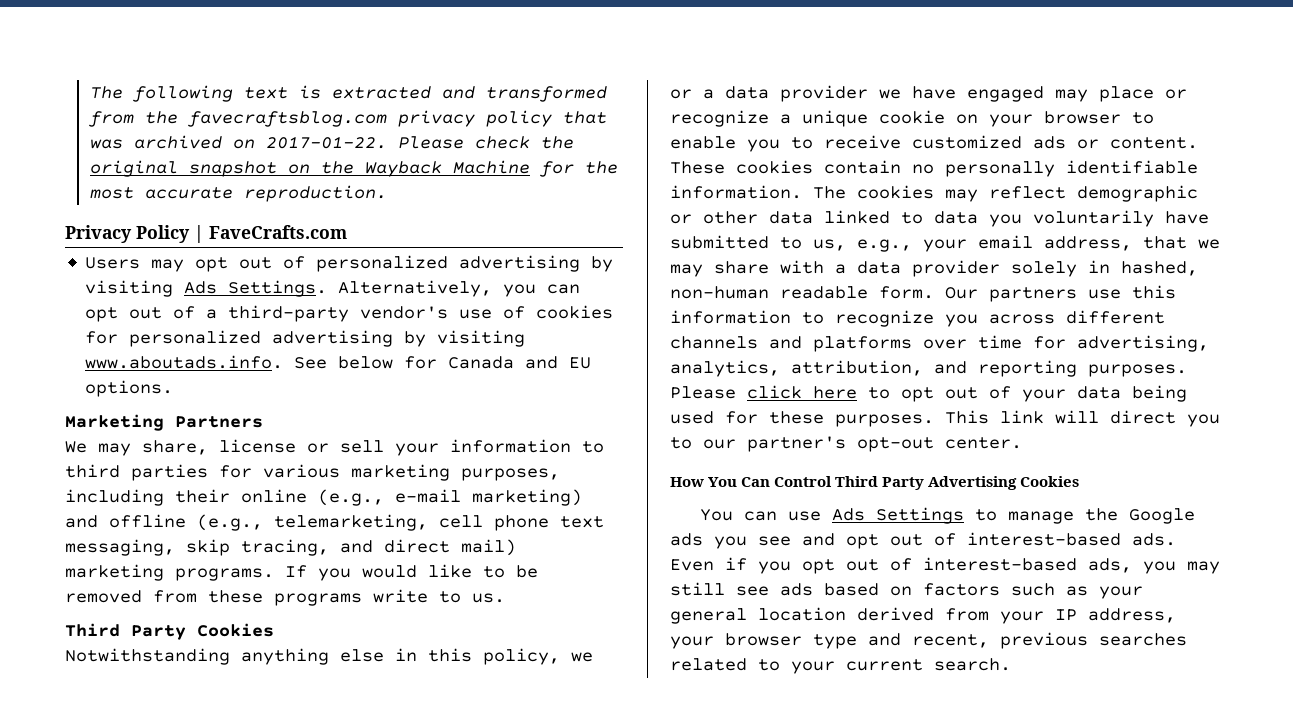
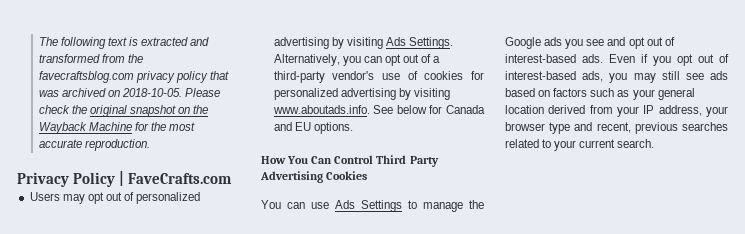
- The following text is extracted and transformed from the favecraftsblog.com privacy policy that was archived on 2017-01-22.
+ The following text is extracted and transformed from the favecraftsblog.com privacy policy that was archived on 2018-10-05.
- Marketing Partners
- We may share, license or sell your information to third parties for various marketing purposes, including their online (e.g., e-mail marketing) and offline (e.g., telemarketing, cell phone text messaging, skip tracing, and direct mail) marketing programs. If you would like to be removed from these programs write to us.
- Third Party Cookies
- Notwithstanding anything else in this policy, we or a data provider we have engaged may place or recognize a unique cookie on your browser to enable you to receive customized ads or content. These cookies contain no personally identifiable information. The cookies may reflect demographic or other data linked to data you voluntarily have submitted to us, e.g., your email address, that we may share with a data provider solely in hashed, non-human readable form. Our partners use this information to recognize you across different channels and platforms over time for advertising, analytics, attribution, and reporting purposes. Please click here to opt out of your data being used for these purposes. This link will direct you to our partner's opt-out center.

